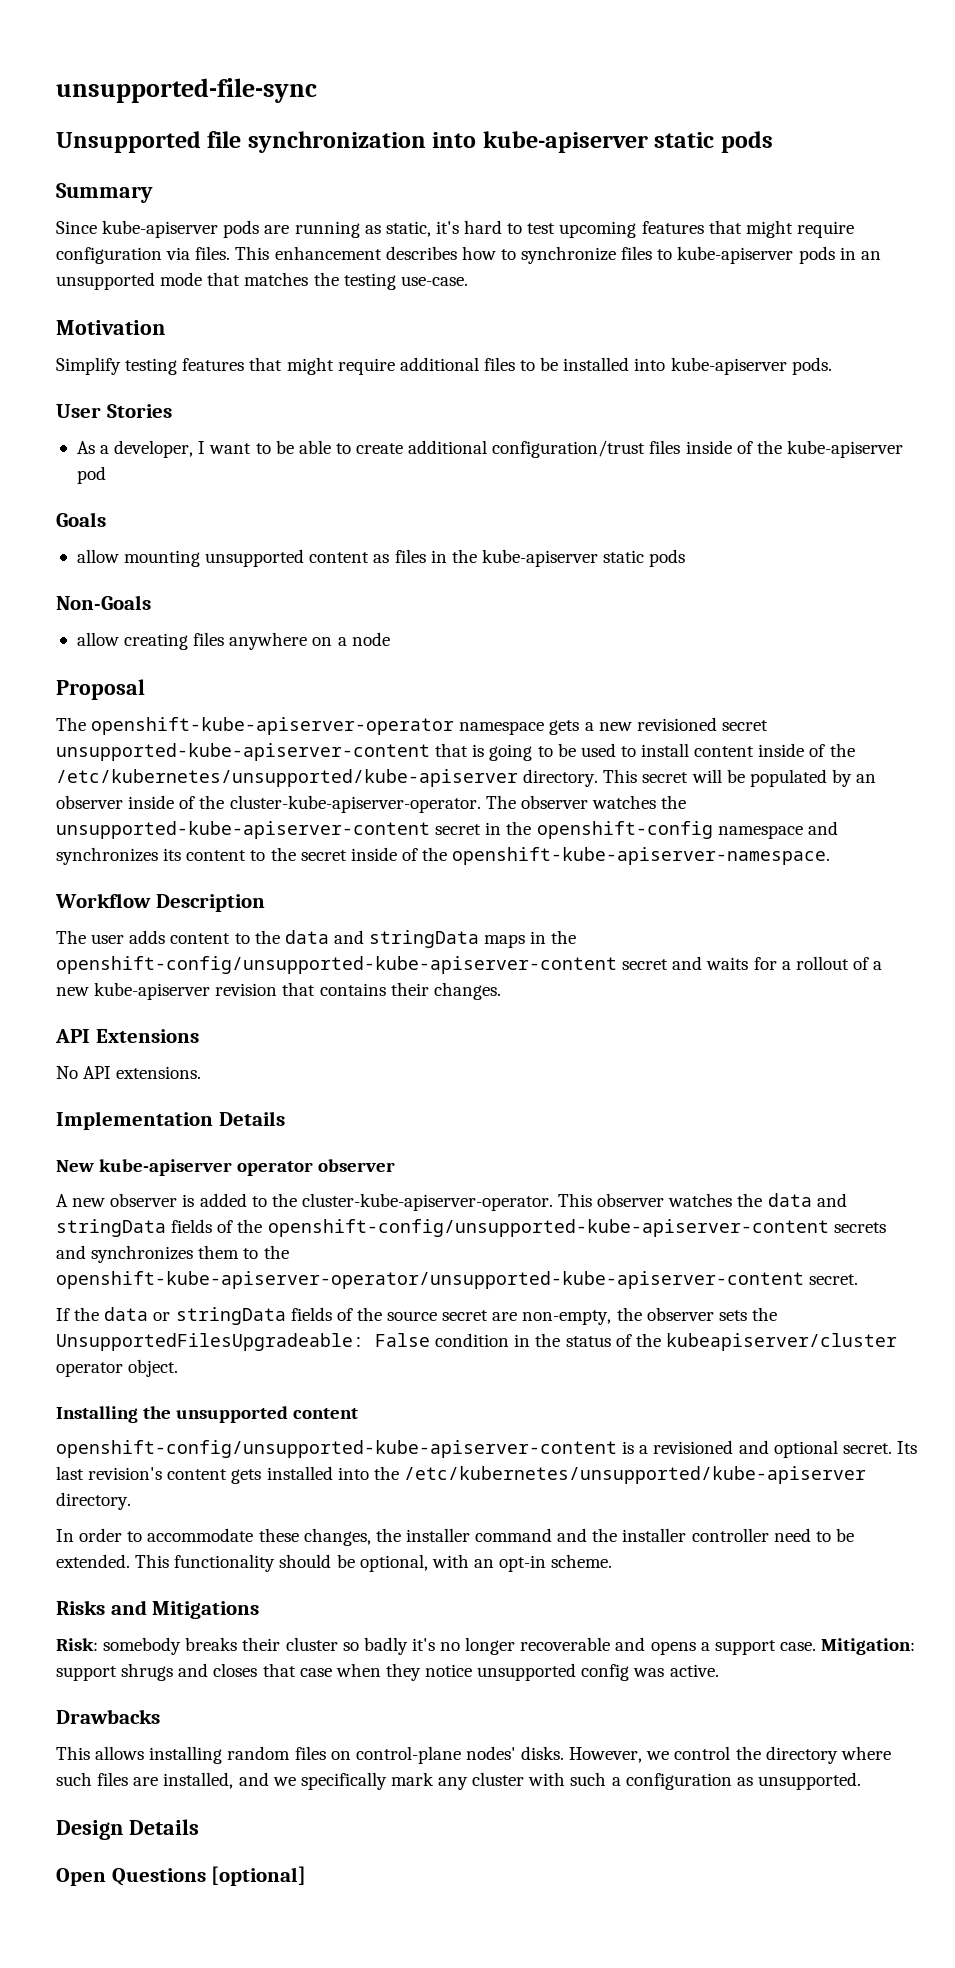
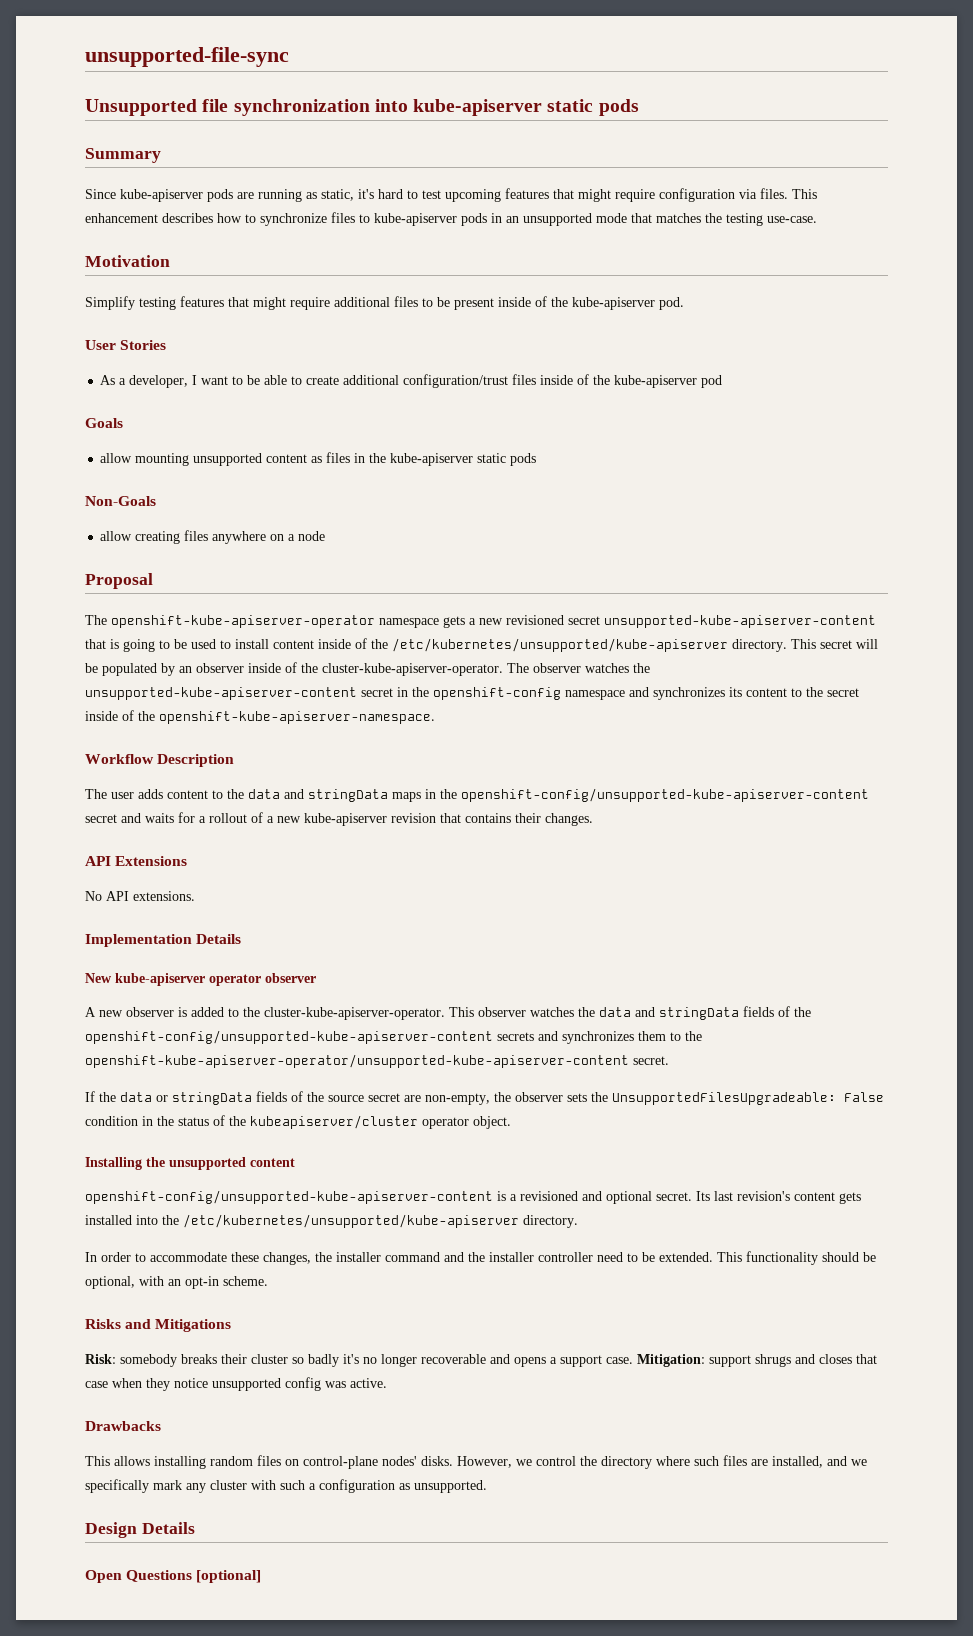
- Simplify testing features that might require additional files to be installed into kube-apiserver pods.
+ Simplify testing features that might require additional files to be present inside of the kube-apiserver pod.

